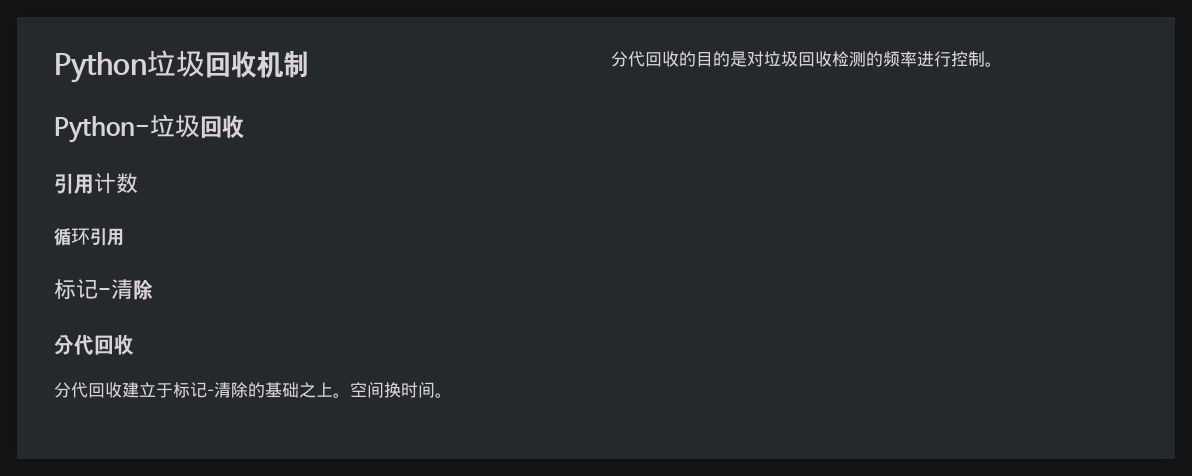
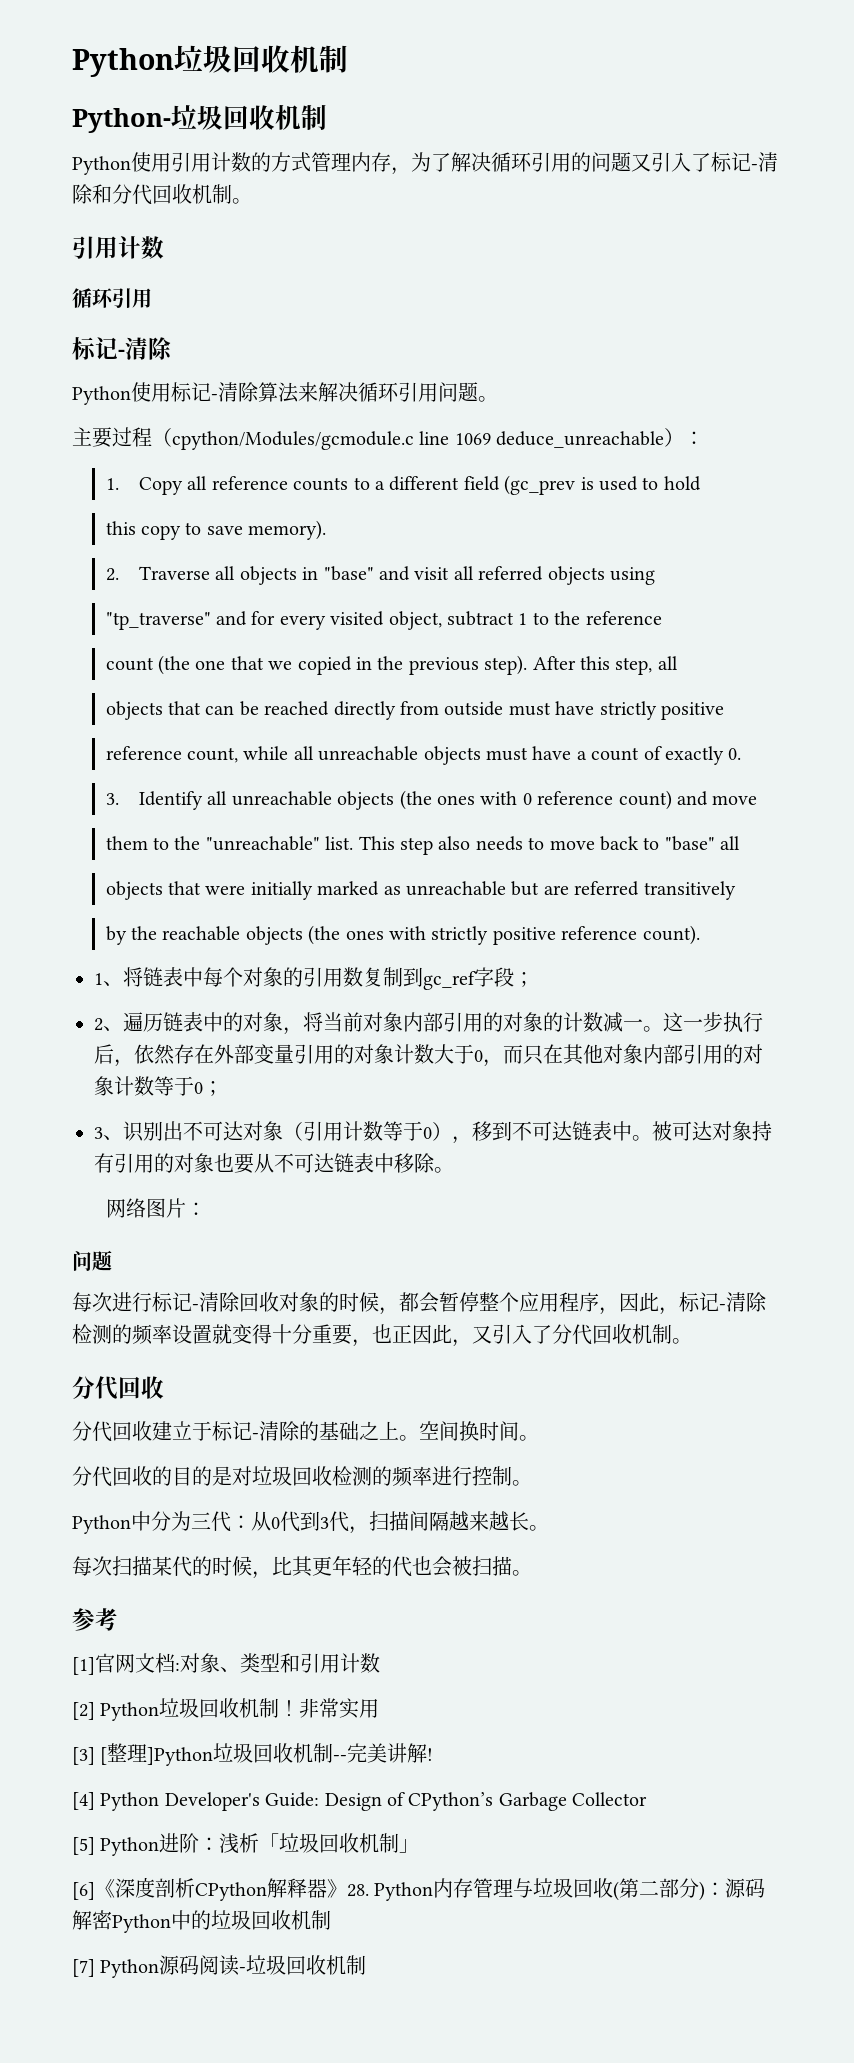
- Python-垃圾回收
+ Python-垃圾回收机制
+ Python使用引用计数的方式管理内存，为了解决循环引用的问题又引入了标记-清除和分代回收机制。
+ Python使用标记-清除算法来解决循环引用问题。
+ 主要过程（cpython/Modules/gcmodule.c line 1069 deduce_unreachable）：
+ 1. Copy all reference counts to a different field (gc_prev is used to hold
+ this copy to save memory).
+ 2. Traverse all objects in "base" and visit all referred objects using
+ "tp_traverse" and for every visited object, subtract 1 to the reference
+ count (the one that we copied in the previous step). After this step, all
+ objects that can be reached directly from outside must have strictly positive
+ reference count, while all unreachable objects must have a count of exactly 0.
+ 3. Identify all unreachable objects (the ones with 0 reference count) and move
+ them to the "unreachable" list. This step also needs to move back to "base" all
+ objects that were initially marked as unreachable but are referred transitively
+ by the reachable objects (the ones with strictly positive reference count).
+ 1、将链表中每个对象的引用数复制到gc_ref字段；
+ 2、遍历链表中的对象，将当前对象内部引用的对象的计数减一。这一步执行后，依然存在外部变量引用的对象计数大于0，而只在其他对象内部引用的对象计数等于0；
+ 3、识别出不可达对象（引用计数等于0），移到不可达链表中。被可达对象持有引用的对象也要从不可达链表中移除。
+ 网络图片：
+ 问题
+ 每次进行标记-清除回收对象的时候，都会暂停整个应用程序，因此，标记-清除检测的频率设置就变得十分重要，也正因此，又引入了分代回收机制。
+ Python中分为三代：从0代到3代，扫描间隔越来越长。
+ 每次扫描某代的时候，比其更年轻的代也会被扫描。
+ 参考
+ [1]官网文档:对象、类型和引用计数
+ [2] Python垃圾回收机制！非常实用
+ [3] [整理]Python垃圾回收机制--完美讲解!
+ [4] Python Developer's Guide: Design of CPython’s Garbage Collector
+ [5] Python进阶：浅析「垃圾回收机制」
+ [6]《深度剖析CPython解释器》28. Python内存管理与垃圾回收(第二部分)：源码解密Python中的垃圾回收机制
+ [7] Python源码阅读-垃圾回收机制

